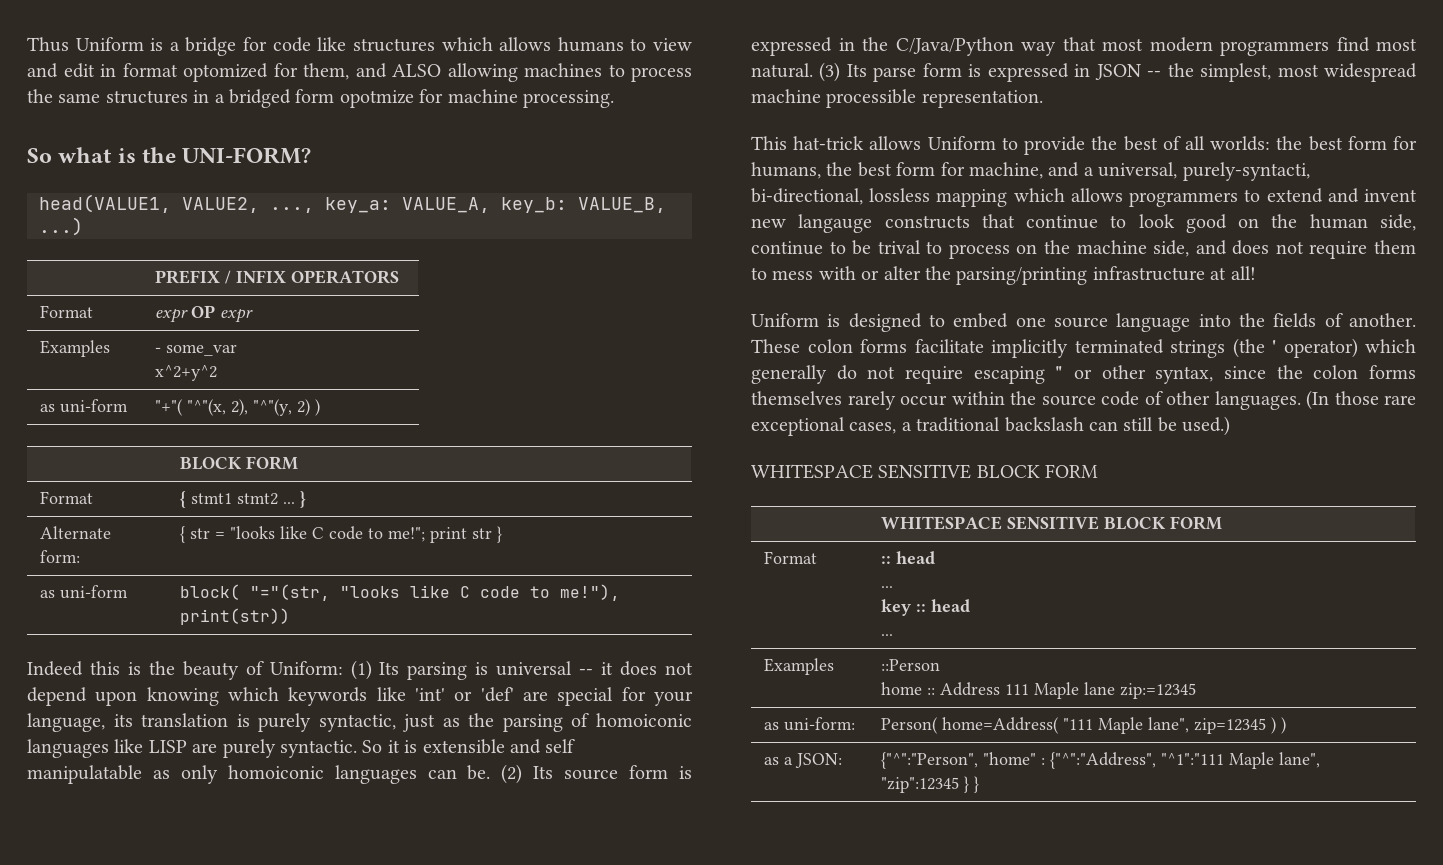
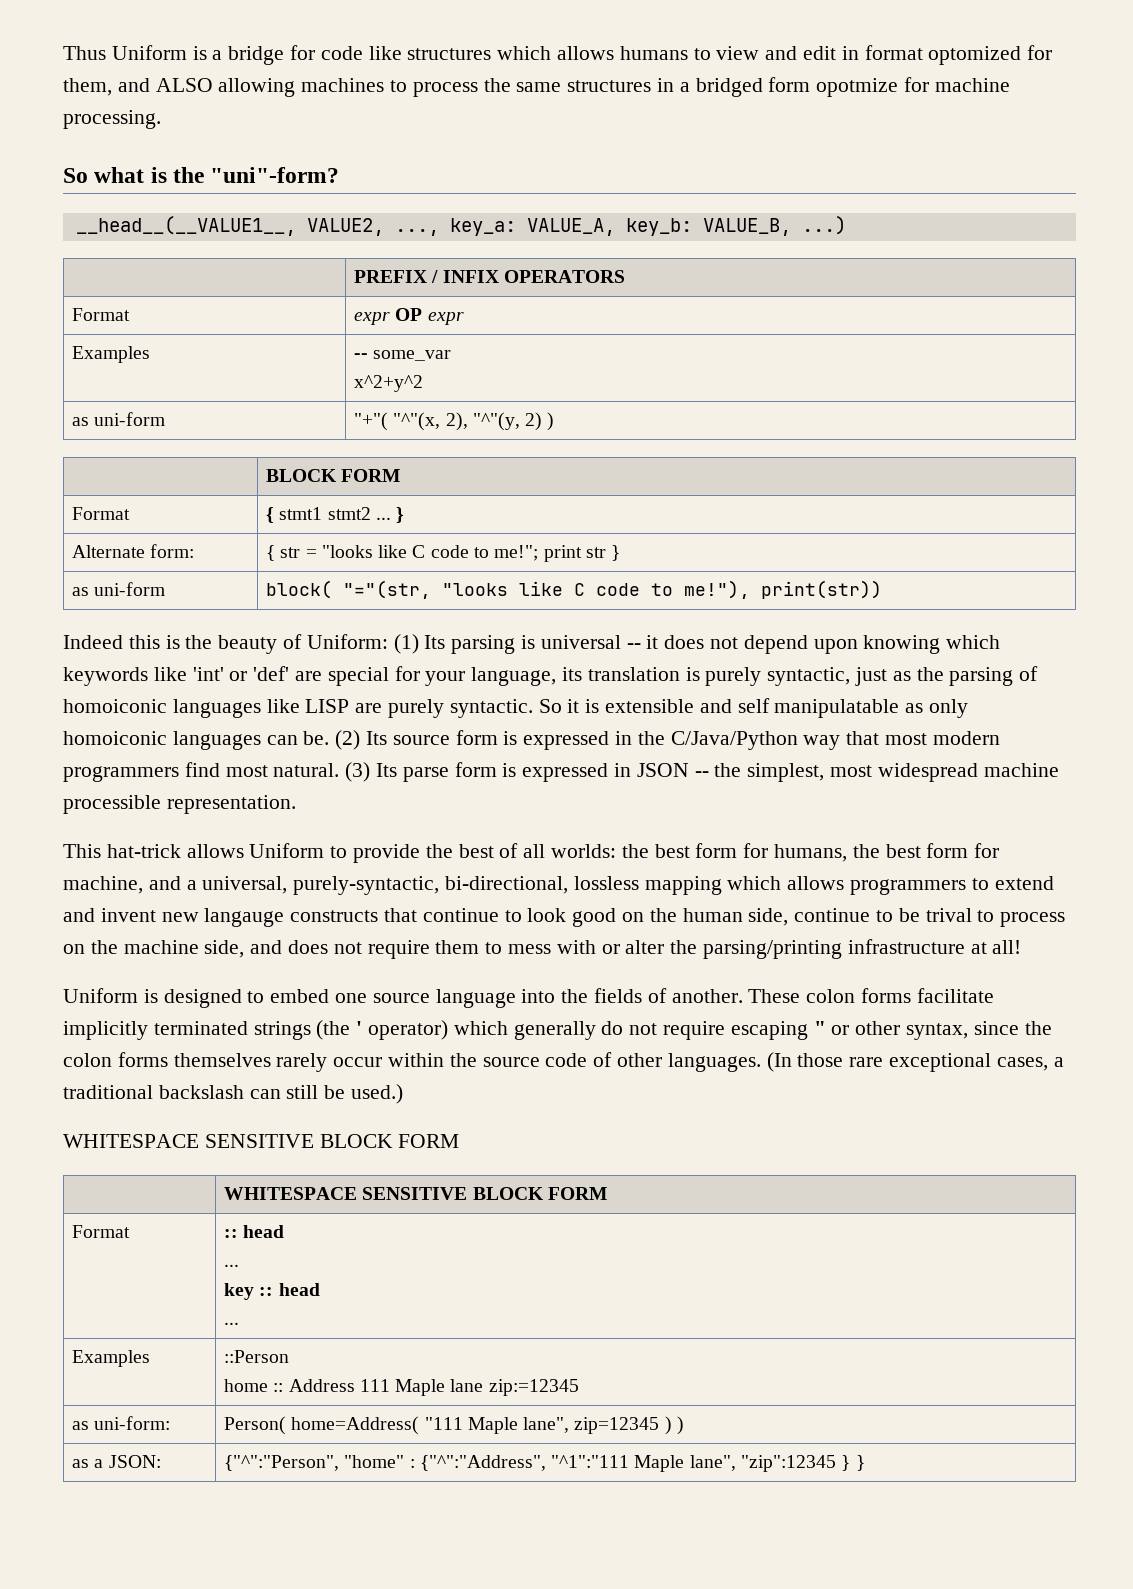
- So what is the UNI-FORM?
- head(VALUE1, VALUE2, ..., key_a: VALUE_A, key_b: VALUE_B, ...)
+ So what is the "uni"-form?
+ __head__(__VALUE1__, VALUE2, ..., key_a: VALUE_A, key_b: VALUE_B, ...)
- Examples | - some_var
+ Examples | -- some_var
- the best form for humans, the best form for machine, and a universal, purely-syntacti, bi-directional, lossless mapping which allows programmers to extend and invent new langauge constructs that continue to look good on the human side, continue to be trival to process on the machine side, and does not require them to mess with or alter the parsing/printing infrastructure at all!
+ the best form for humans, the best form for machine, and a universal, purely-syntactic, bi-directional, lossless mapping which allows programmers to extend and invent new langauge constructs that continue to look good on the human side, continue to be trival to process on the machine side, and does not require them to mess with or alter the parsing/printing infrastructure at all!

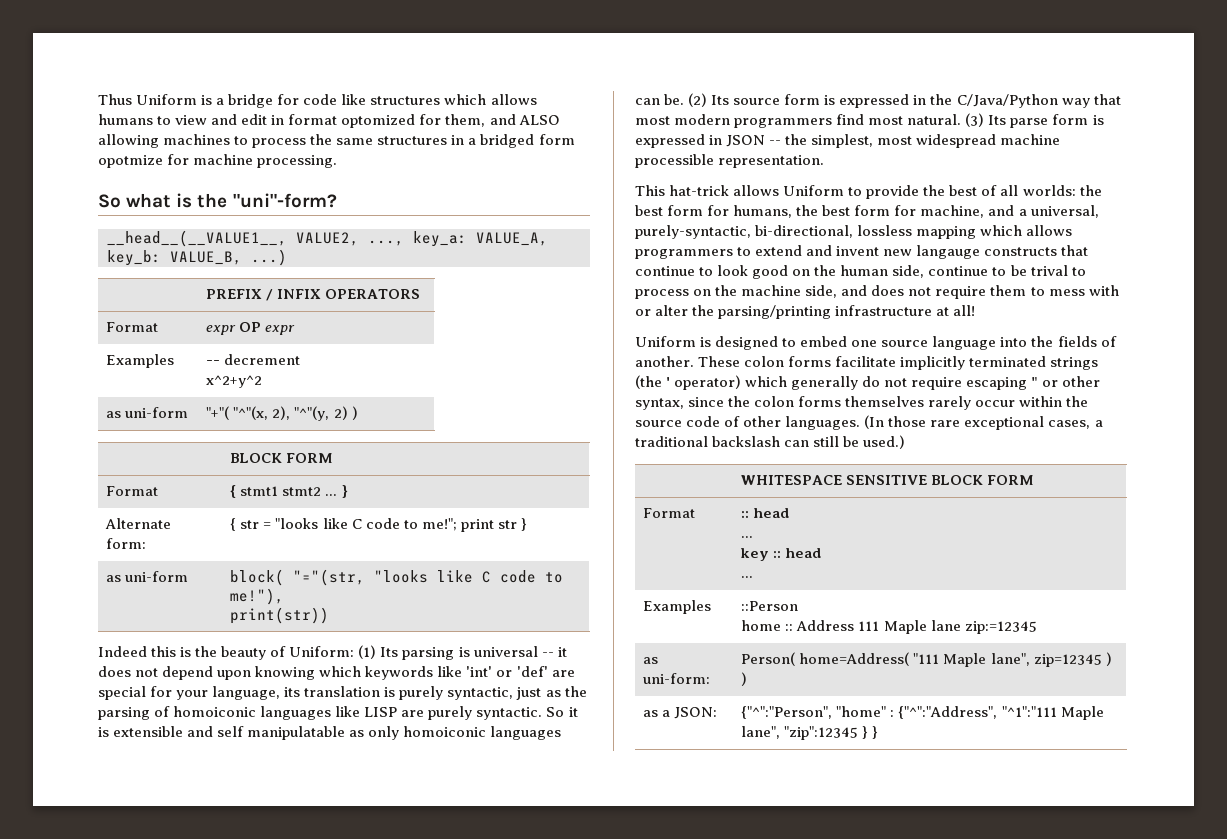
- Examples | -- some_var
+ Examples | -- decrement
- as uni-form | block( "="(str, "looks like C code to me!"), print(str))
+ as uni-form | block( "="(str, "looks like C code to me!"),
+ print(str))
  (In those rare exceptional cases, a traditional backslash can still be used.)
- WHITESPACE SENSITIVE BLOCK FORM

